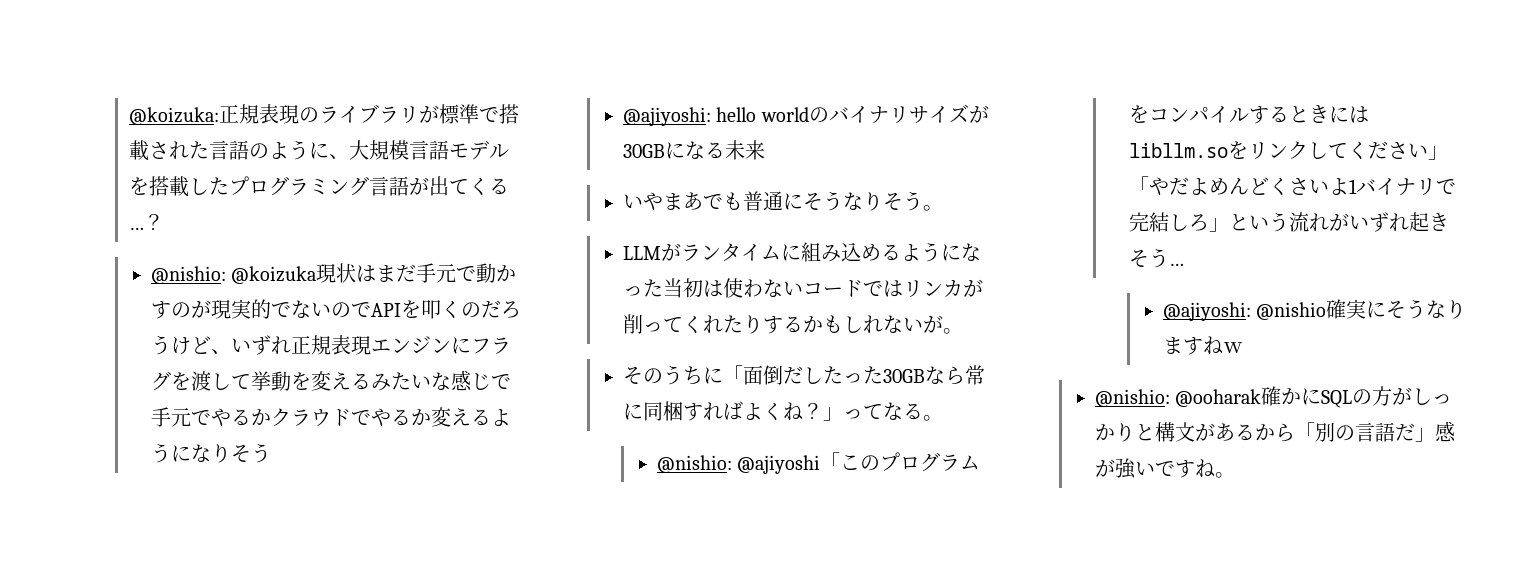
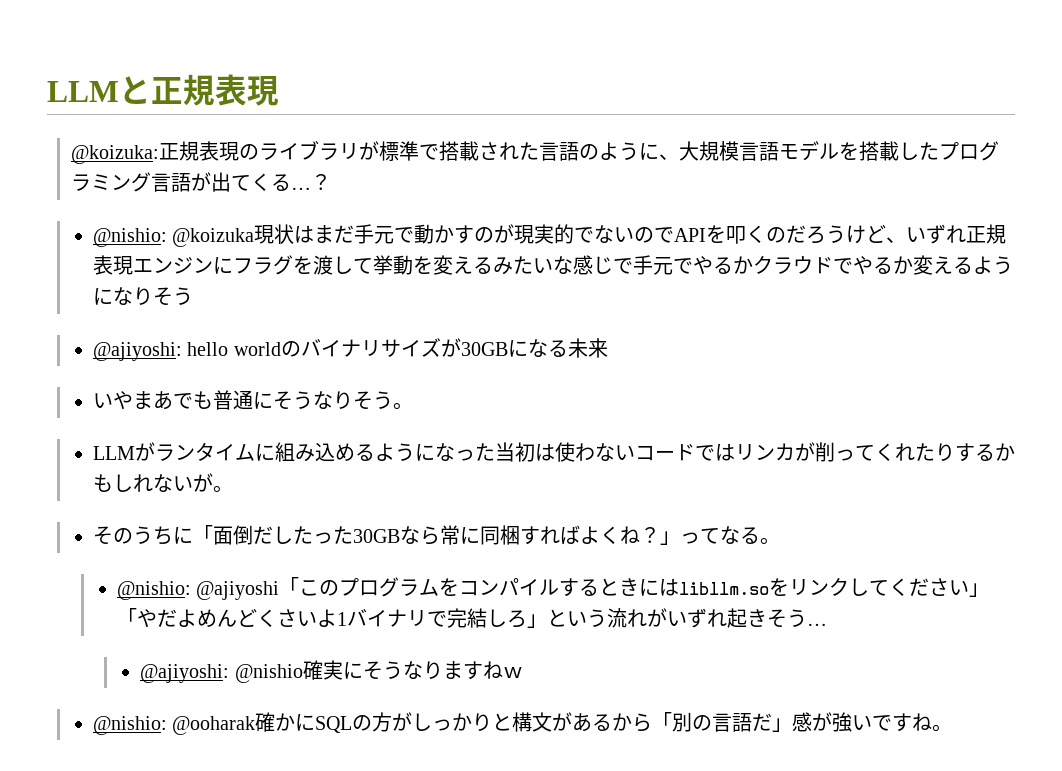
+ LLMと正規表現

